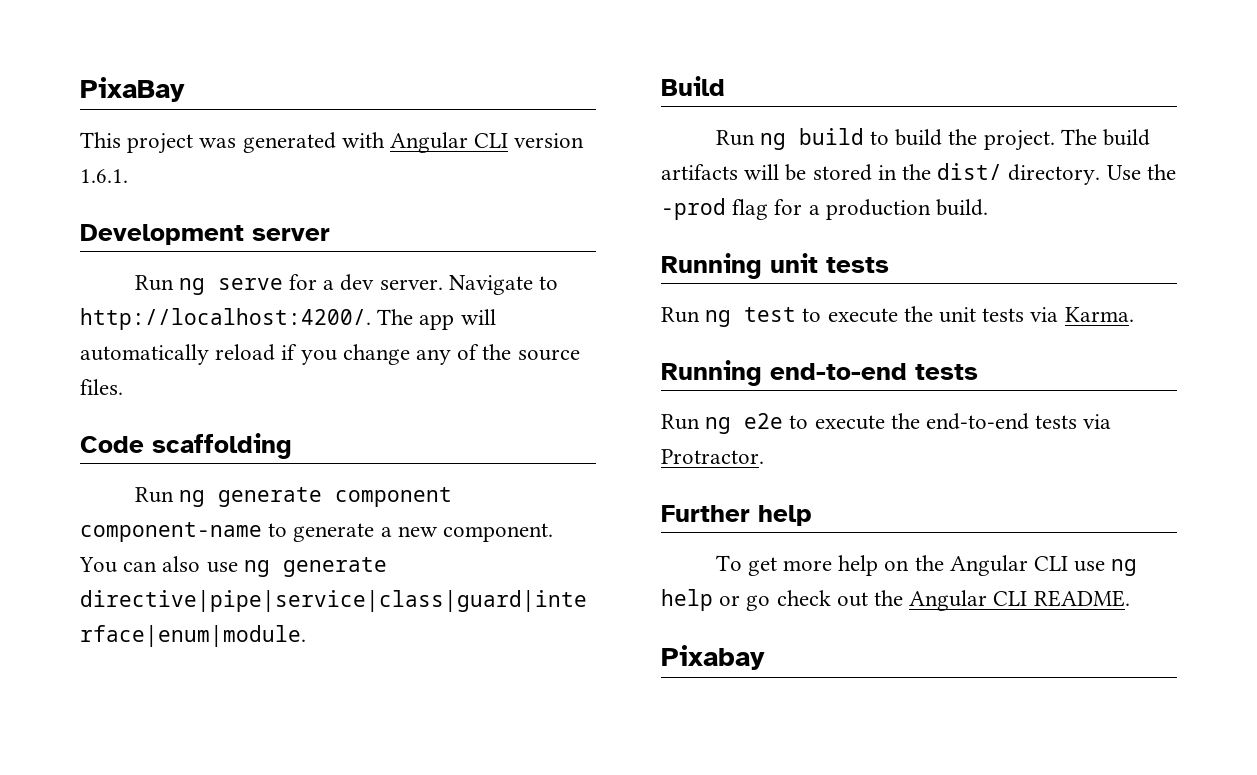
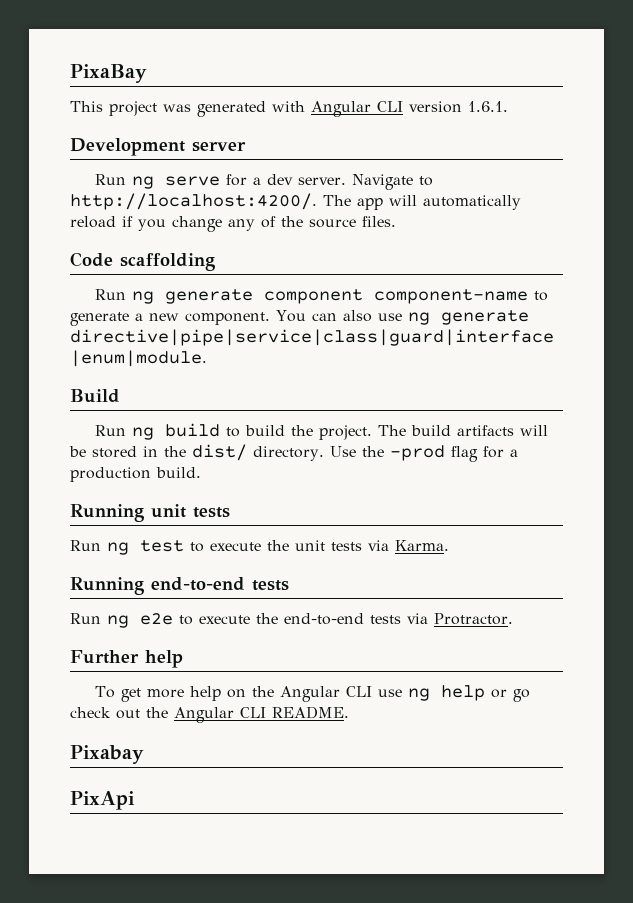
+ PixApi

